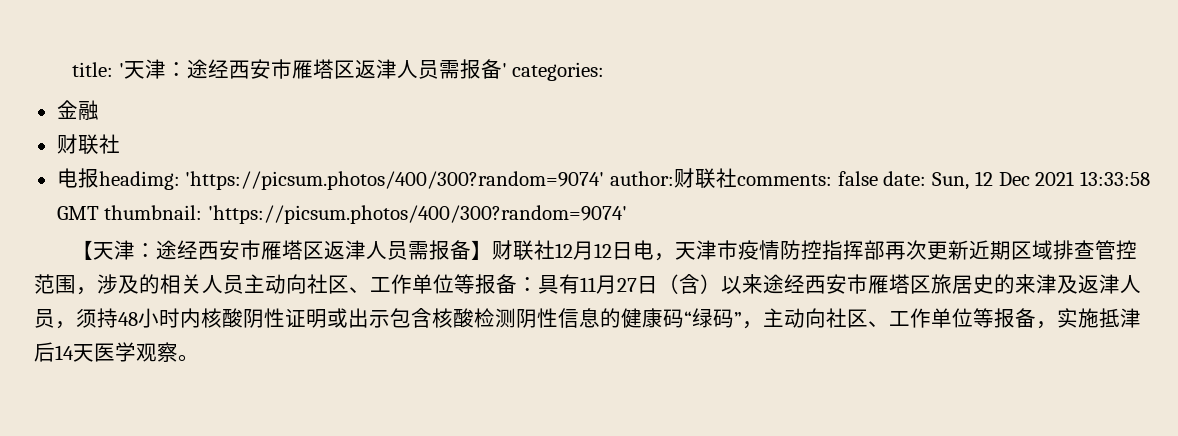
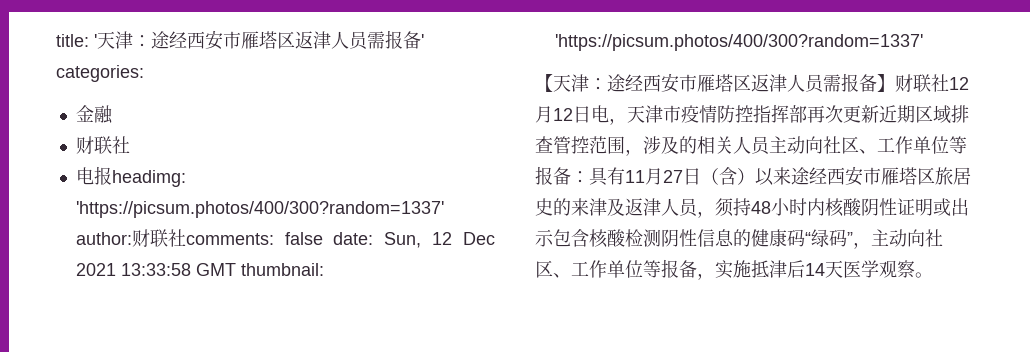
- 电报headimg: 'https://picsum.photos/400/300?random=9074' author:财联社comments: false date: Sun, 12 Dec 2021 13:33:58 GMT thumbnail: 'https://picsum.photos/400/300?random=9074'
+ 电报headimg: 'https://picsum.photos/400/300?random=1337' author:财联社comments: false date: Sun, 12 Dec 2021 13:33:58 GMT thumbnail: 'https://picsum.photos/400/300?random=1337'

